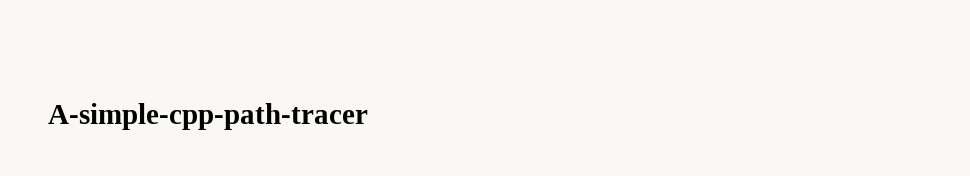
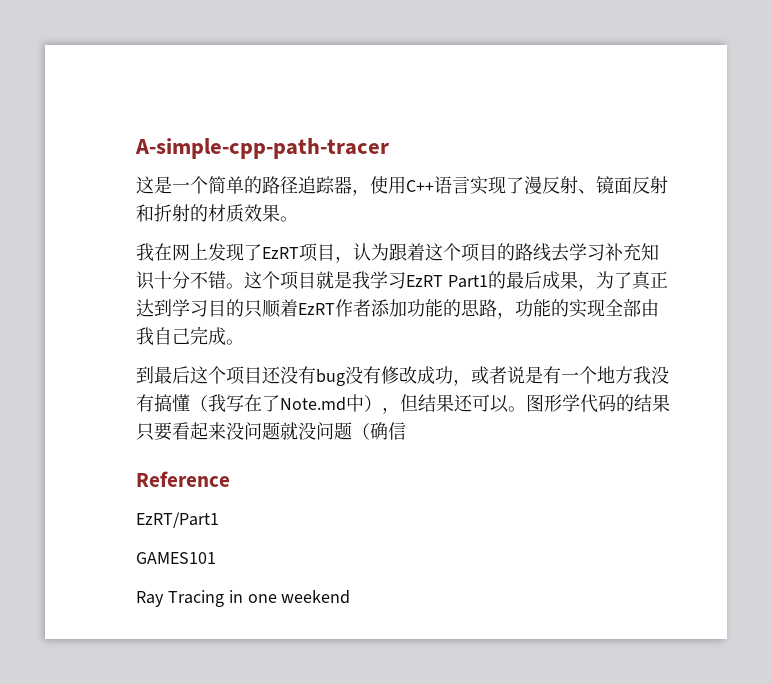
+ 这是一个简单的路径追踪器，使用C++语言实现了漫反射、镜面反射和折射的材质效果。
+ 我在网上发现了EzRT项目，认为跟着这个项目的路线去学习补充知识十分不错。这个项目就是我学习EzRT Part1的最后成果，为了真正达到学习目的只顺着EzRT作者添加功能的思路，功能的实现全部由我自己完成。
+ 到最后这个项目还没有bug没有修改成功，或者说是有一个地方我没有搞懂（我写在了Note.md中），但结果还可以。图形学代码的结果只要看起来没问题就没问题（确信
+ Reference
+ EzRT/Part1
+ GAMES101
+ Ray Tracing in one weekend

